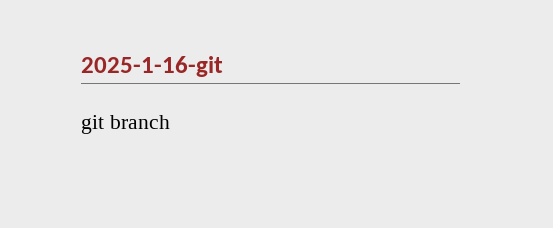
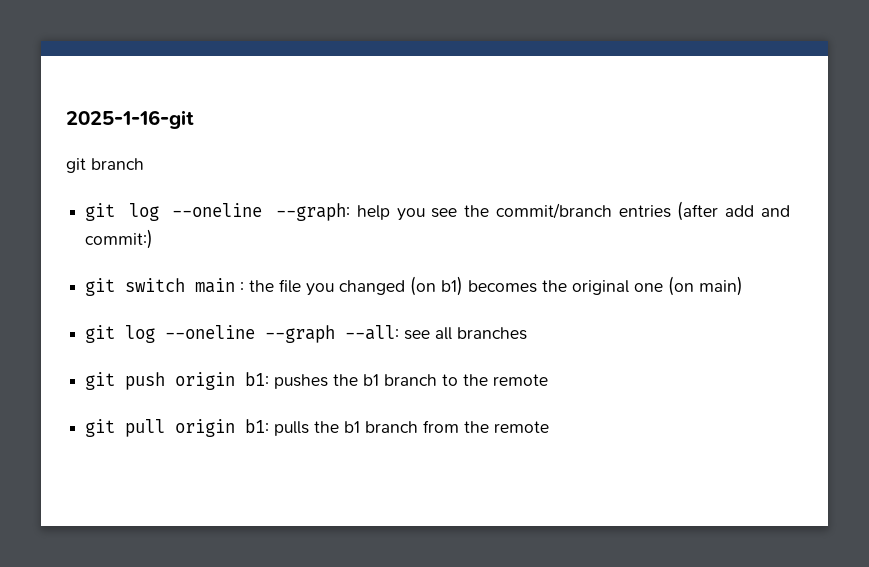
+ git log --oneline --graph: help you see the commit/branch entries (after add and commit:)
+ git switch main : the file you changed (on b1) becomes the original one (on main)
+ git log --oneline --graph --all: see all branches
+ git push origin b1: pushes the b1 branch to the remote
+ git pull origin b1: pulls the b1 branch from the remote

